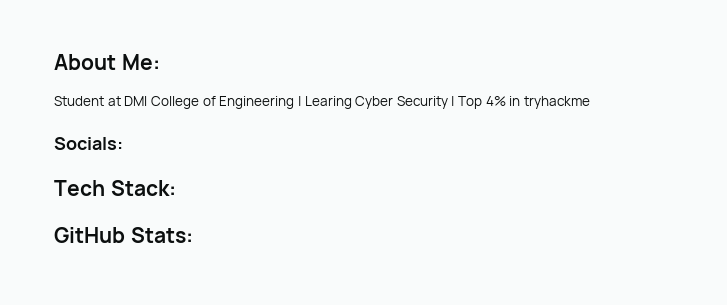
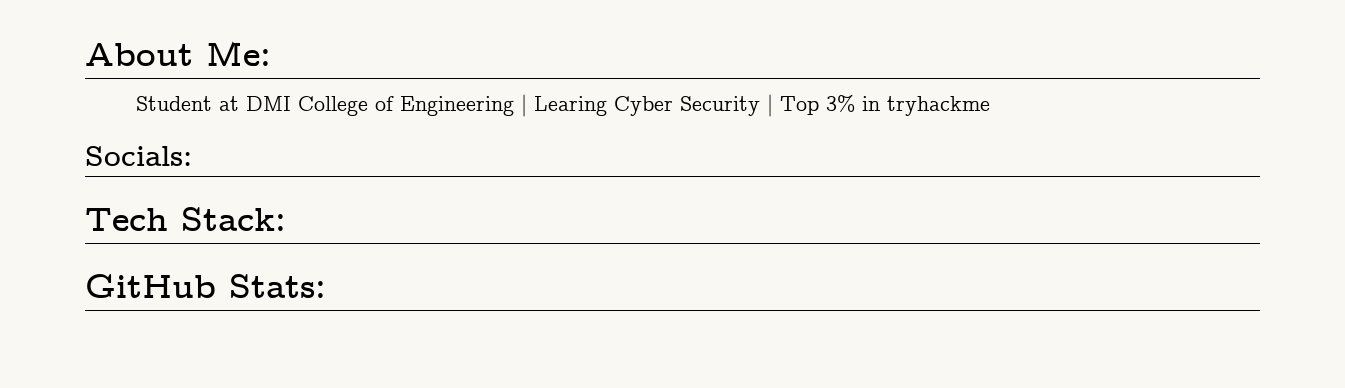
- Student at DMI College of Engineering | Learing Cyber Security | Top 4% in tryhackme
+ Student at DMI College of Engineering | Learing Cyber Security | Top 3% in tryhackme

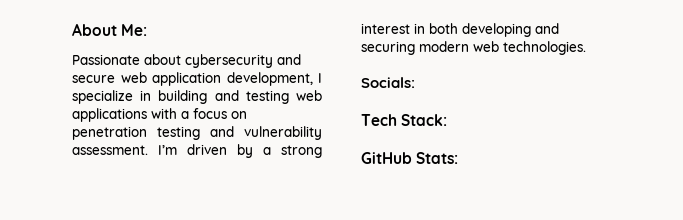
- Student at DMI College of Engineering | Learing Cyber Security | Top 3% in tryhackme
+ Passionate about cybersecurity and secure web application development, I specialize in building and testing web applications with a focus on penetration testing and vulnerability assessment. I’m driven by a strong interest in both developing and securing modern web technologies.

